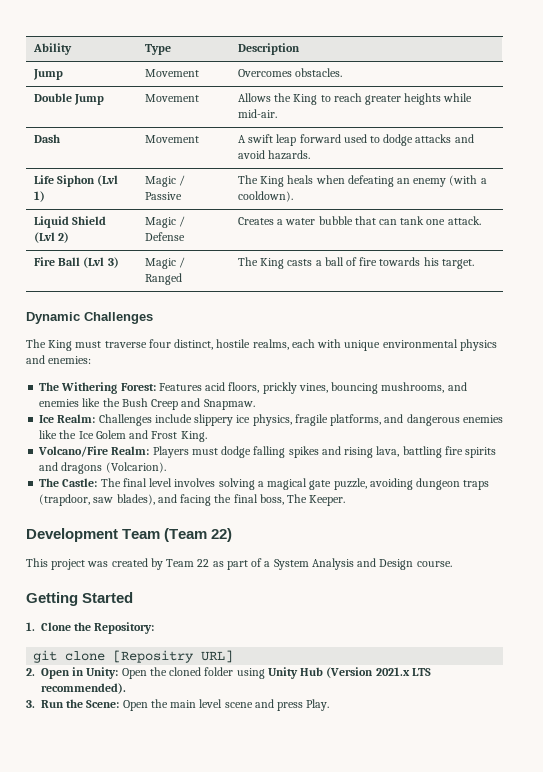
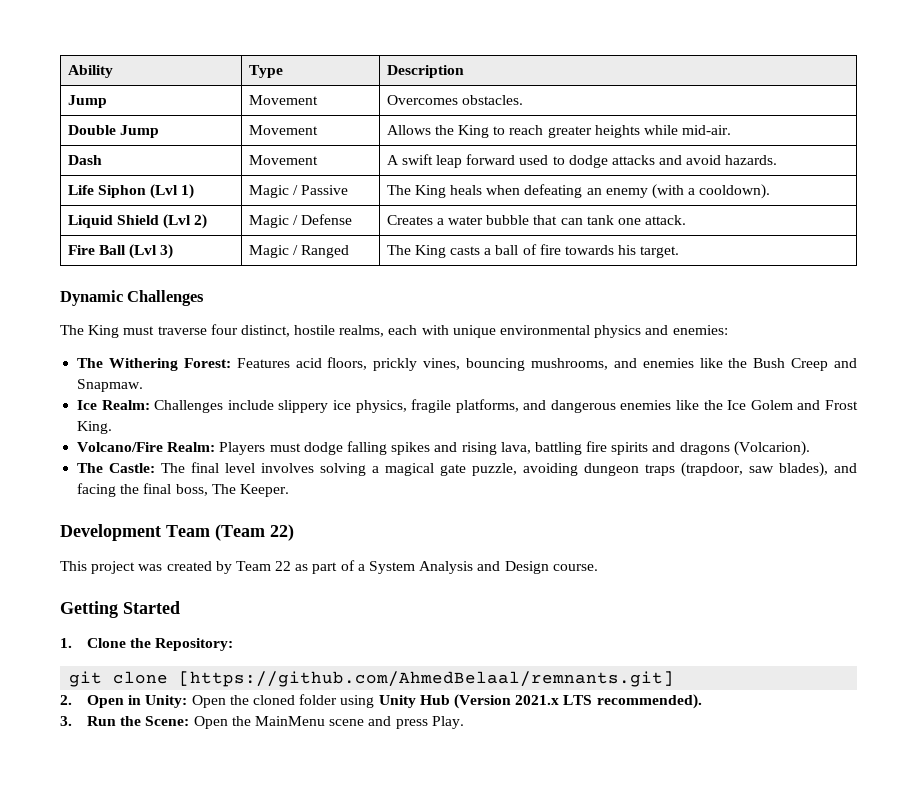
- git clone [Repositry URL]
+ git clone [https://github.com/AhmedBelaal/remnants.git]
- 3. Run the Scene: Open the main level scene and press Play.
+ 3. Run the Scene: Open the MainMenu scene and press Play.

